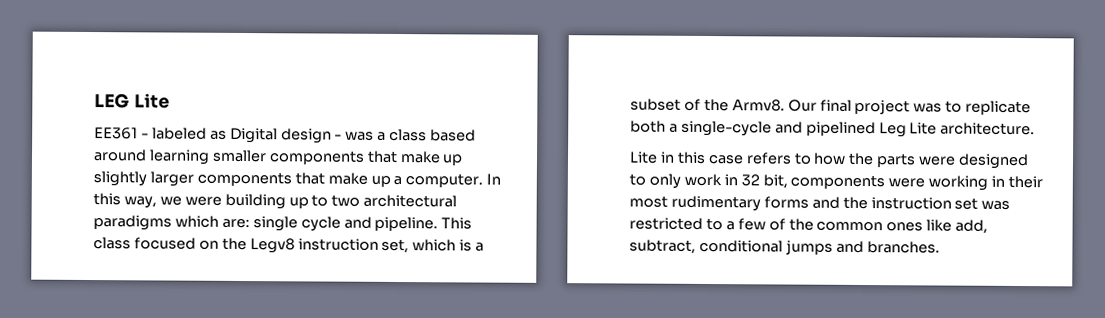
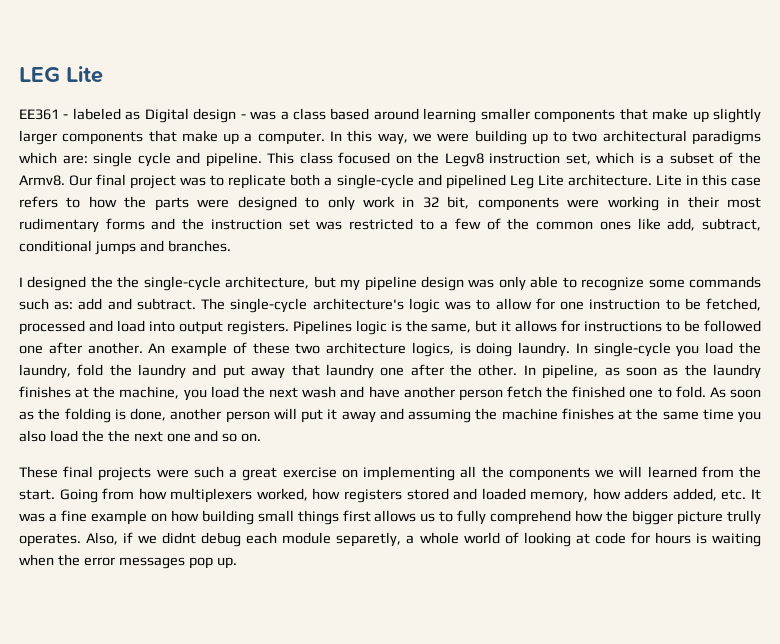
- Our final project was to replicate both a single-cycle and pipelined Leg Lite architecture.
- Lite in this case refers to how the parts were designed to only work in 32 bit, components were working in their most rudimentary forms and the instruction set was restricted to a few of the common ones like add, subtract, conditional jumps and branches.
+ Our final project was to replicate both a single-cycle and pipelined Leg Lite architecture. Lite in this case refers to how the parts were designed to only work in 32 bit, components were working in their most rudimentary forms and the instruction set was restricted to a few of the common ones like add, subtract, conditional jumps and branches.
+ I designed the the single-cycle architecture, but my pipeline design was only able to recognize some commands such as: add and subtract. The single-cycle architecture's logic was to allow for one instruction to be fetched, processed and load into output registers. Pipelines logic is the same, but it allows for instructions to be followed one after another. An example of these two architecture logics, is doing laundry. In single-cycle you load the laundry, fold the laundry and put away that laundry one after the other. In pipeline, as soon as the laundry finishes at the machine, you load the next wash and have another person fetch the finished one to fold. As soon as the folding is done, another person will put it away and assuming the machine finishes at the same time you also load the the next one and so on.
+ These final projects were such a great exercise on implementing all the components we will learned from the start. Going from how multiplexers worked, how registers stored and loaded memory, how adders added, etc. It was a fine example on how building small things first allows us to fully comprehend how the bigger picture trully operates. Also, if we didnt debug each module separetly, a whole world of looking at code for hours is waiting when the error messages pop up.

